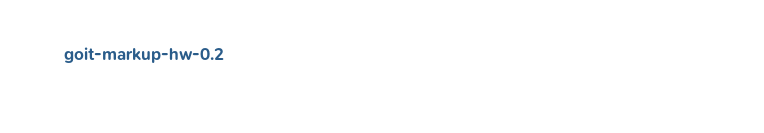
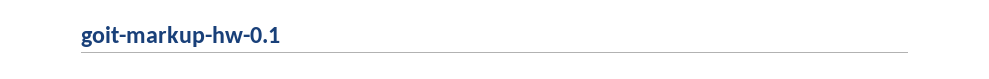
- goit-markup-hw-0.2
+ goit-markup-hw-0.1

